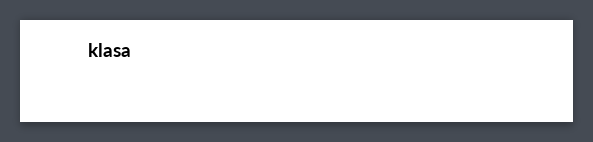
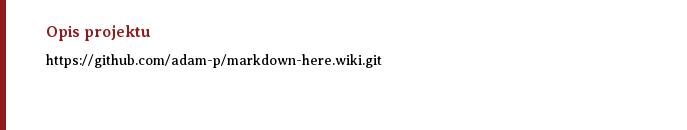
- klasa
+ Opis projektu
+ https://github.com/adam-p/markdown-here.wiki.git

